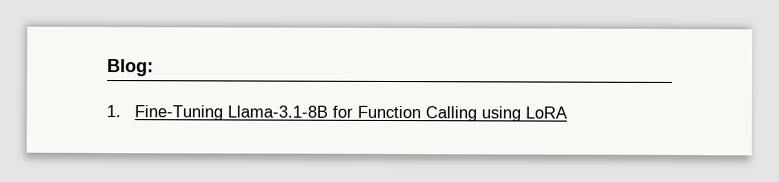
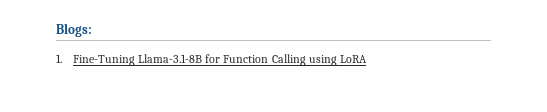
- Blog:
+ Blogs:

